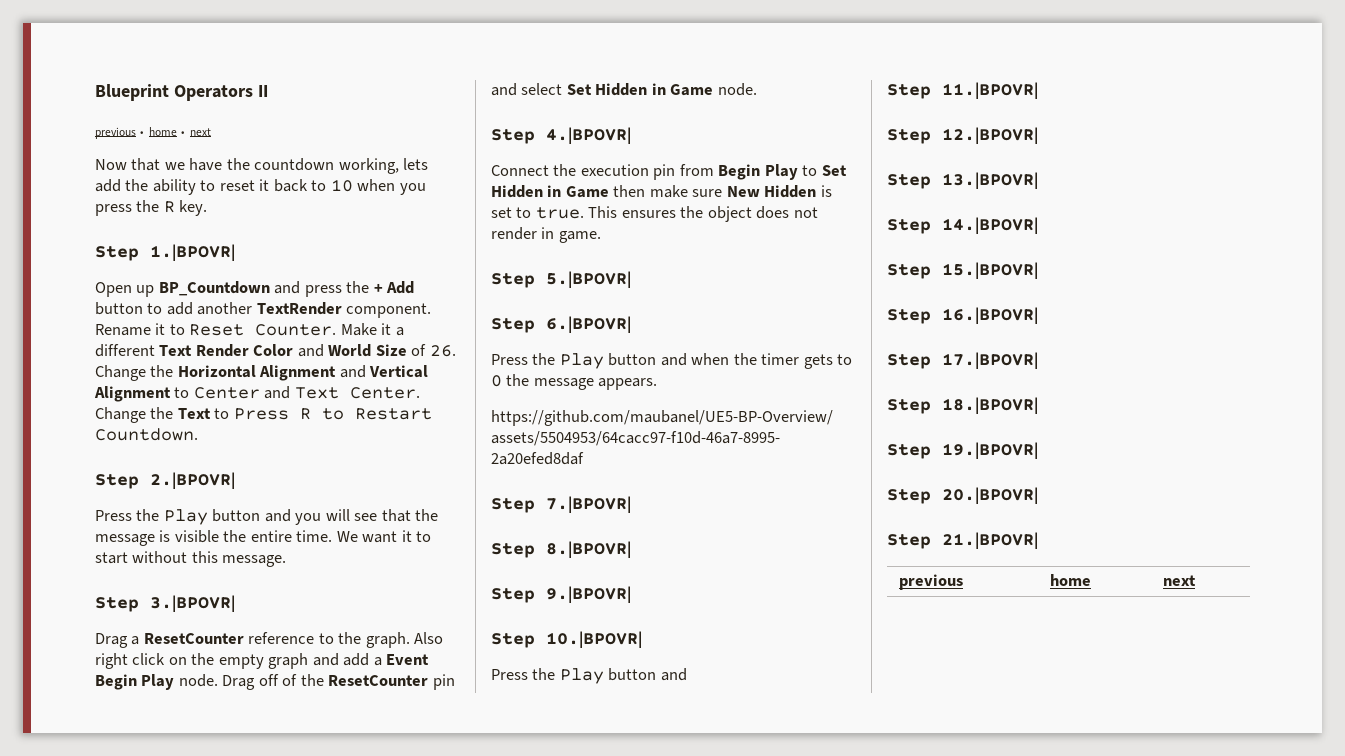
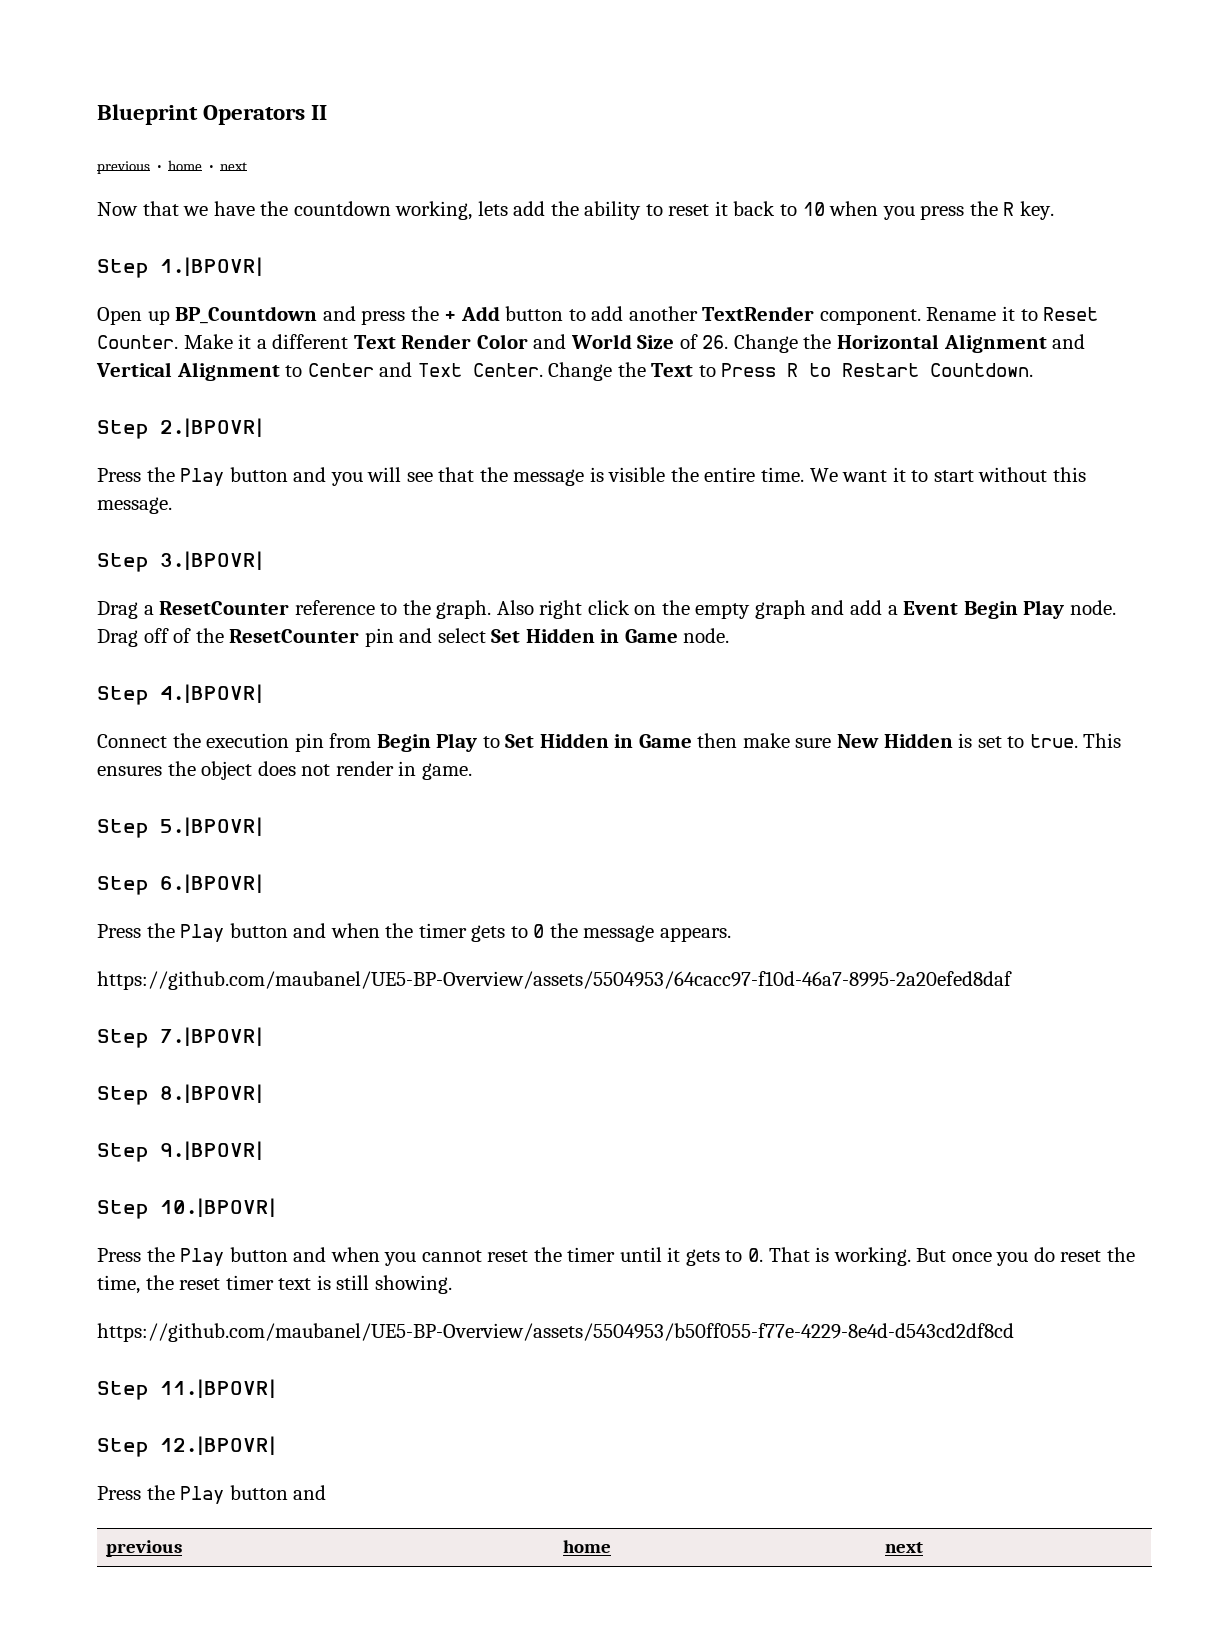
  Step 10.|BPOVR|
- Press the Play button and
+ Press the Play button and when you cannot reset the timer until it gets to 0. That is working. But once you do reset the time, the reset timer text is still showing.
+ https://github.com/maubanel/UE5-BP-Overview/assets/5504953/b50ff055-f77e-4229-8e4d-d543cd2df8cd
  Step 11.|BPOVR|
  Step 12.|BPOVR|
- Step 13.|BPOVR|
- Step 14.|BPOVR|
- Step 15.|BPOVR|
- Step 16.|BPOVR|
- Step 17.|BPOVR|
- Step 18.|BPOVR|
- Step 19.|BPOVR|
- Step 20.|BPOVR|
- Step 21.|BPOVR|
+ Press the Play button and

